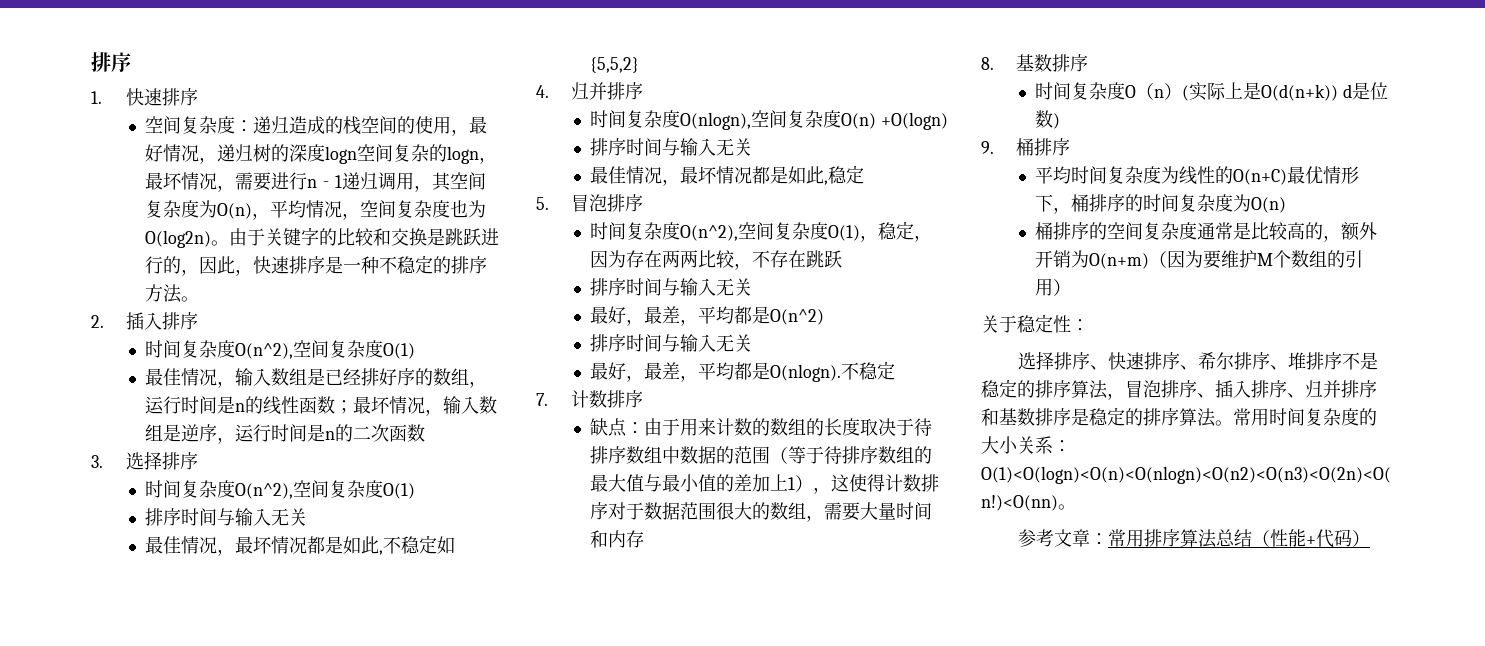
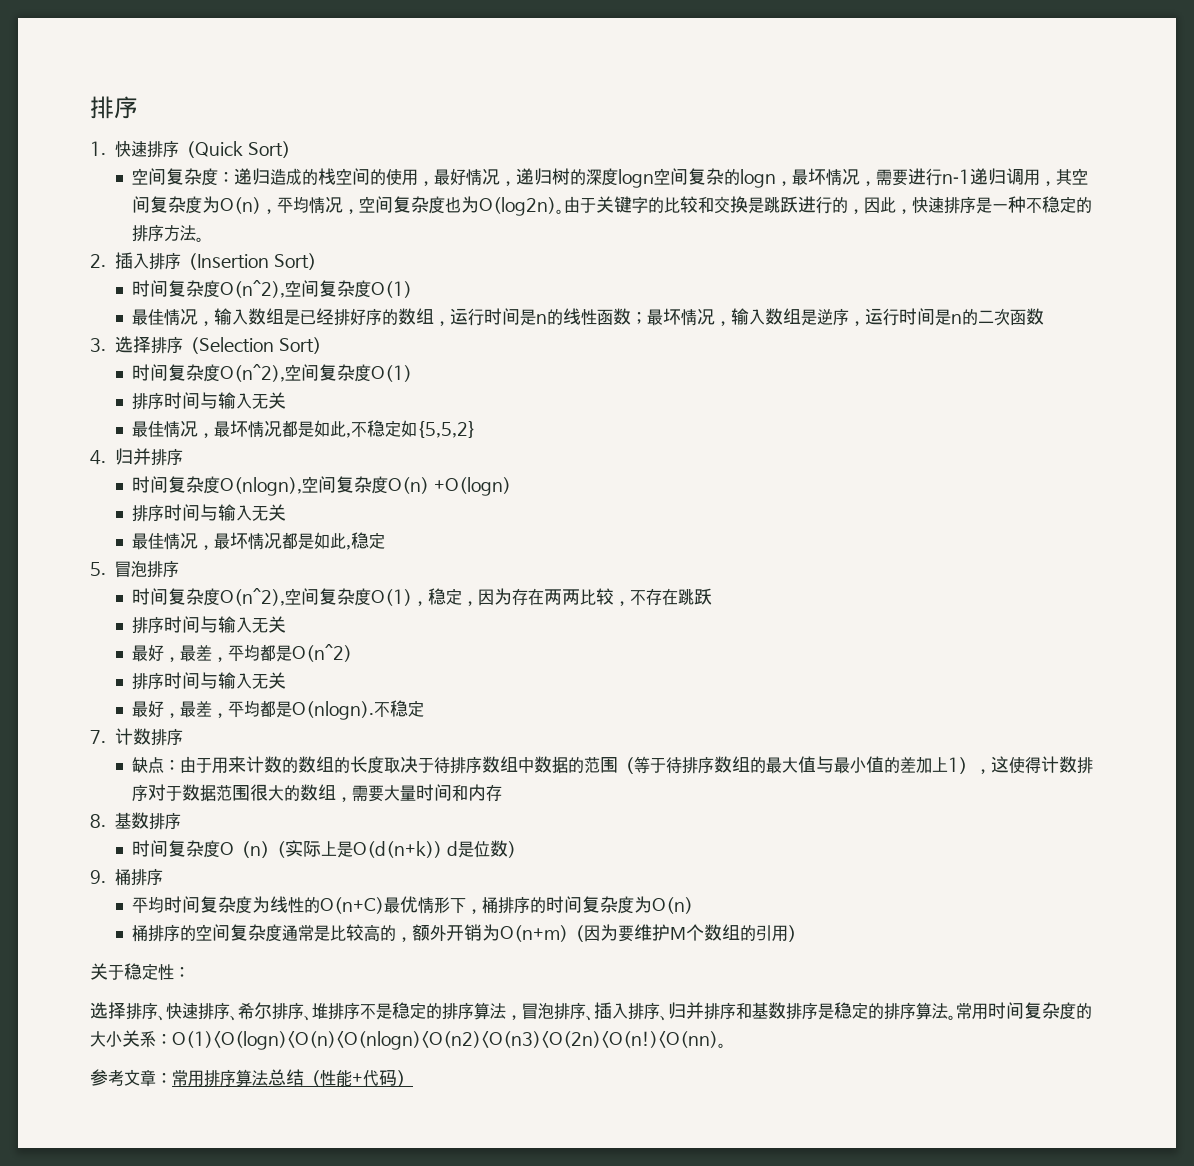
- 1.快速排序
+ 1.快速排序（Quick Sort）
- 2.插入排序
+ 2.插入排序（Insertion Sort）
- 3.选择排序
+ 3.选择排序（Selection Sort）

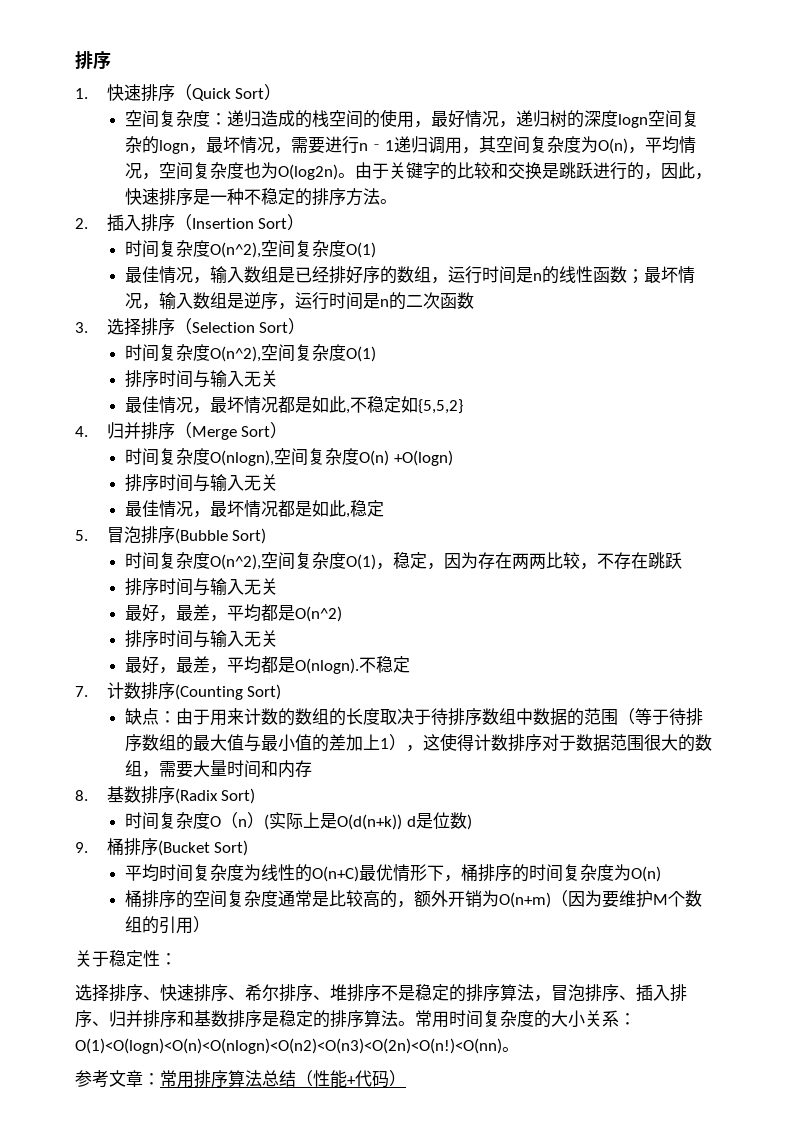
- 4.归并排序
+ 4.归并排序（Merge Sort）
- 5.冒泡排序
+ 5.冒泡排序(Bubble Sort)
- 7.计数排序
+ 7.计数排序(Counting Sort)
- 8.基数排序
+ 8.基数排序(Radix Sort)
- 9.桶排序
+ 9.桶排序(Bucket Sort)

